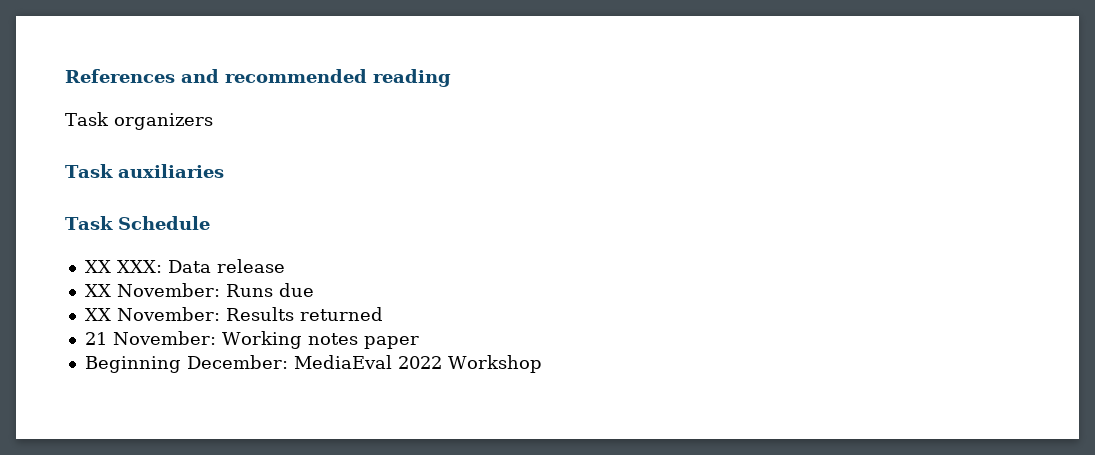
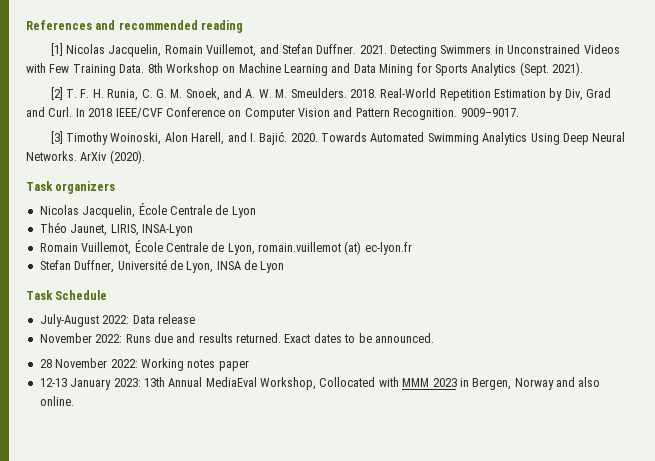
+ [1] Nicolas Jacquelin, Romain Vuillemot, and Stefan Duffner. 2021. Detecting Swimmers in Unconstrained Videos with Few Training Data. 8th Workshop on Machine Learning and Data Mining for Sports Analytics (Sept. 2021).
+ [2] T. F. H. Runia, C. G. M. Snoek, and A. W. M. Smeulders. 2018. Real-World Repetition Estimation by Div, Grad and Curl. In 2018 IEEE/CVF Conference on Computer Vision and Pattern Recognition. 9009–9017.
+ [3] Timothy Woinoski, Alon Harell, and I. Bajić. 2020. Towards Automated Swimming Analytics Using Deep Neural Networks. ArXiv (2020).
  Task organizers
- Task auxiliaries
+ Nicolas Jacquelin, École Centrale de Lyon
+ Théo Jaunet, LIRIS, INSA-Lyon
+ Romain Vuillemot, École Centrale de Lyon, romain.vuillemot (at) ec-lyon.fr
+ Stefan Duffner, Université de Lyon, INSA de Lyon
- XX XXX: Data release
+ July-August 2022: Data release
- XX November: Runs due
- XX November: Results returned
- 21 November: Working notes paper
- Beginning December: MediaEval 2022 Workshop
+ November 2022: Runs due and results returned. Exact dates to be announced.
+ 28 November 2022: Working notes paper
+ 12-13 January 2023: 13th Annual MediaEval Workshop, Collocated with MMM 2023 in Bergen, Norway and also online.

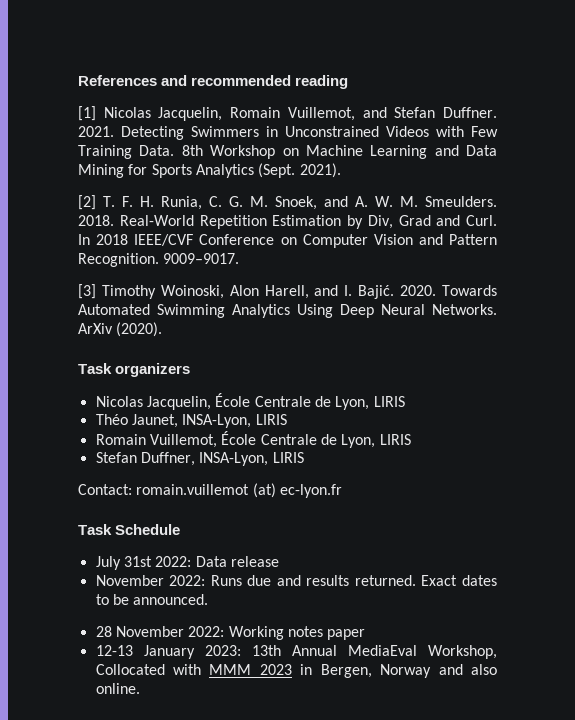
- Nicolas Jacquelin, École Centrale de Lyon
+ Nicolas Jacquelin, École Centrale de Lyon, LIRIS
- Théo Jaunet, LIRIS, INSA-Lyon
+ Théo Jaunet, INSA-Lyon, LIRIS
- Romain Vuillemot, École Centrale de Lyon, romain.vuillemot (at) ec-lyon.fr
- Stefan Duffner, Université de Lyon, INSA de Lyon
+ Romain Vuillemot, École Centrale de Lyon, LIRIS
+ Stefan Duffner, INSA-Lyon, LIRIS
+ Contact: romain.vuillemot (at) ec-lyon.fr
- July-August 2022: Data release
+ July 31st 2022: Data release

